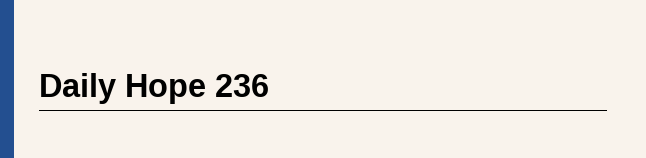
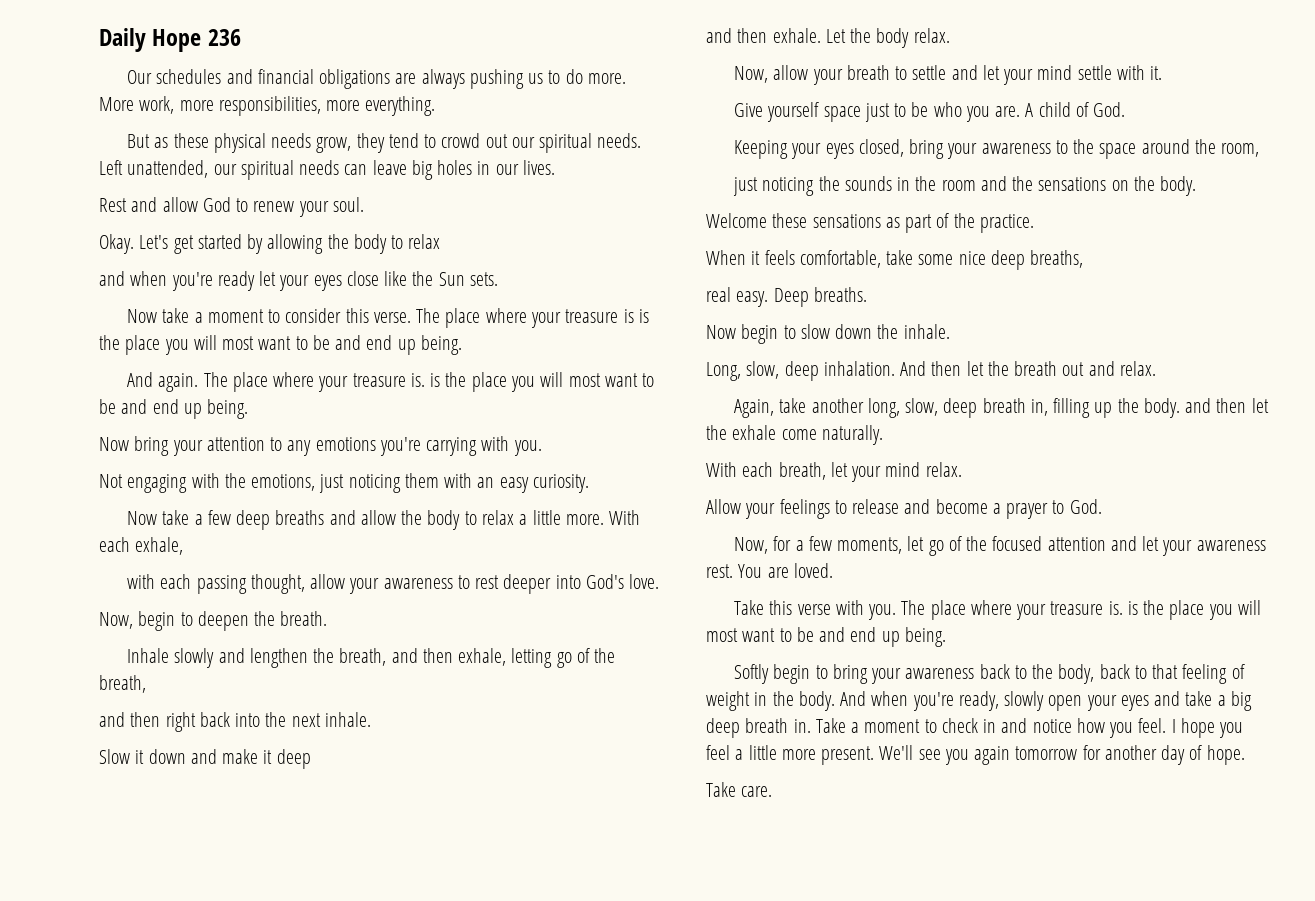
+ Our schedules and financial obligations are always pushing us to do more. More work, more responsibilities, more everything.
+ But as these physical needs grow, they tend to crowd out our spiritual needs. Left unattended, our spiritual needs can leave big holes in our lives.
+ Rest and allow God to renew your soul.
+ Okay. Let's get started by allowing the body to relax
+ and when you're ready let your eyes close like the Sun sets.
+ Now take a moment to consider this verse. The place where your treasure is is the place you will most want to be and end up being.
+ And again. The place where your treasure is. is the place you will most want to be and end up being.
+ Now bring your attention to any emotions you're carrying with you.
+ Not engaging with the emotions, just noticing them with an easy curiosity.
+ Now take a few deep breaths and allow the body to relax a little more. With each exhale,
+ with each passing thought, allow your awareness to rest deeper into God's love.
+ Now, begin to deepen the breath.
+ Inhale slowly and lengthen the breath, and then exhale, letting go of the breath,
+ and then right back into the next inhale.
+ Slow it down and make it deep
+ and then exhale. Let the body relax.
+ Now, allow your breath to settle and let your mind settle with it.
+ Give yourself space just to be who you are. A child of God.
+ Keeping your eyes closed, bring your awareness to the space around the room,
+ just noticing the sounds in the room and the sensations on the body.
+ Welcome these sensations as part of the practice.
+ When it feels comfortable, take some nice deep breaths,
+ real easy. Deep breaths.
+ Now begin to slow down the inhale.
+ Long, slow, deep inhalation. And then let the breath out and relax.
+ Again, take another long, slow, deep breath in, filling up the body. and then let the exhale come naturally.
+ With each breath, let your mind relax.
+ Allow your feelings to release and become a prayer to God.
+ Now, for a few moments, let go of the focused attention and let your awareness rest. You are loved.
+ Take this verse with you. The place where your treasure is. is the place you will most want to be and end up being.
+ Softly begin to bring your awareness back to the body, back to that feeling of weight in the body. And when you're ready, slowly open your eyes and take a big deep breath in. Take a moment to check in and notice how you feel. I hope you feel a little more present. We'll see you again tomorrow for another day of hope.
+ Take care.

